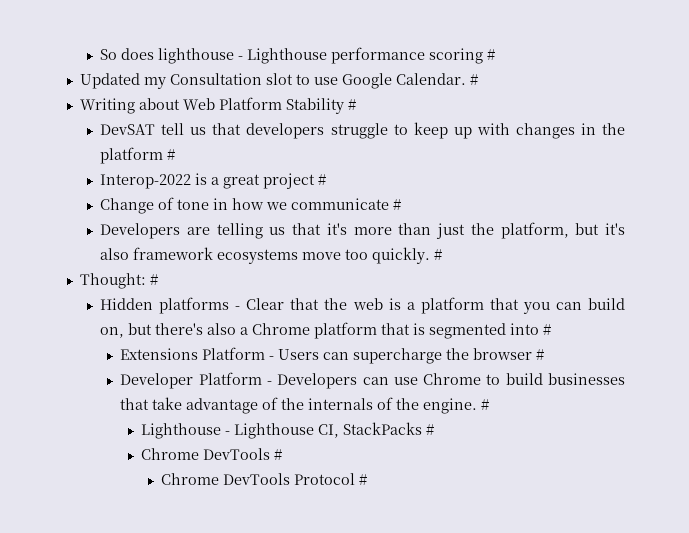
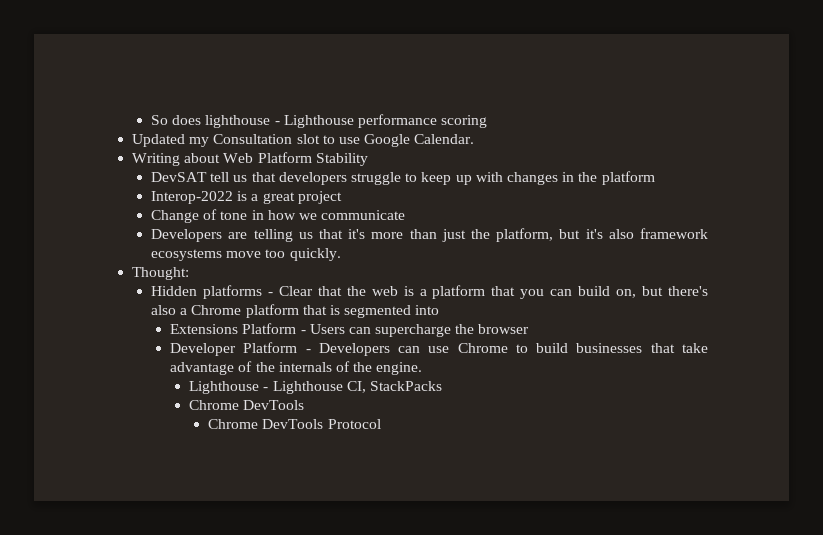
- So does lighthouse - Lighthouse performance scoring #
+ So does lighthouse - Lighthouse performance scoring
- Updated my Consultation slot to use Google Calendar. #
+ Updated my Consultation slot to use Google Calendar.
- Writing about Web Platform Stability #
+ Writing about Web Platform Stability
- DevSAT tell us that developers struggle to keep up with changes in the platform #
+ DevSAT tell us that developers struggle to keep up with changes in the platform
- Interop-2022 is a great project #
+ Interop-2022 is a great project
- Change of tone in how we communicate #
+ Change of tone in how we communicate
- Developers are telling us that it's more than just the platform, but it's also framework ecosystems move too quickly. #
+ Developers are telling us that it's more than just the platform, but it's also framework ecosystems move too quickly.
- Thought: #
+ Thought:
- Hidden platforms - Clear that the web is a platform that you can build on, but there's also a Chrome platform that is segmented into #
+ Hidden platforms - Clear that the web is a platform that you can build on, but there's also a Chrome platform that is segmented into
- Extensions Platform - Users can supercharge the browser #
+ Extensions Platform - Users can supercharge the browser
- Developer Platform - Developers can use Chrome to build businesses that take advantage of the internals of the engine. #
+ Developer Platform - Developers can use Chrome to build businesses that take advantage of the internals of the engine.
- Lighthouse - Lighthouse CI, StackPacks #
- Chrome DevTools #
+ Lighthouse - Lighthouse CI, StackPacks
+ Chrome DevTools
- Chrome DevTools Protocol #
+ Chrome DevTools Protocol

